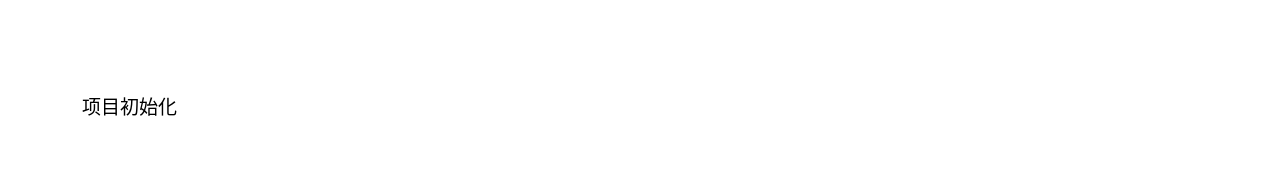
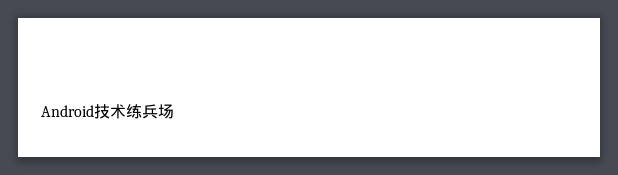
- 项目初始化
+ Android技术练兵场

